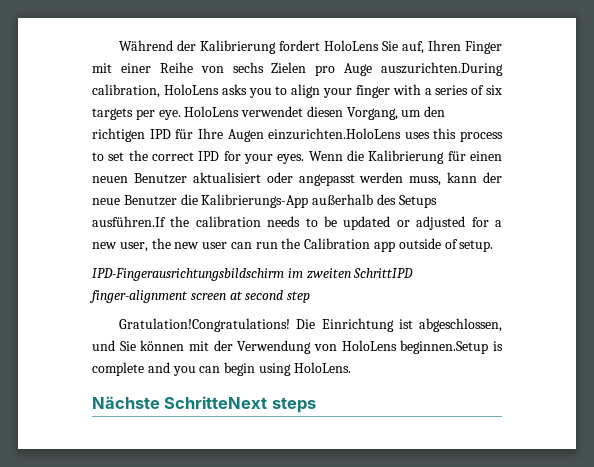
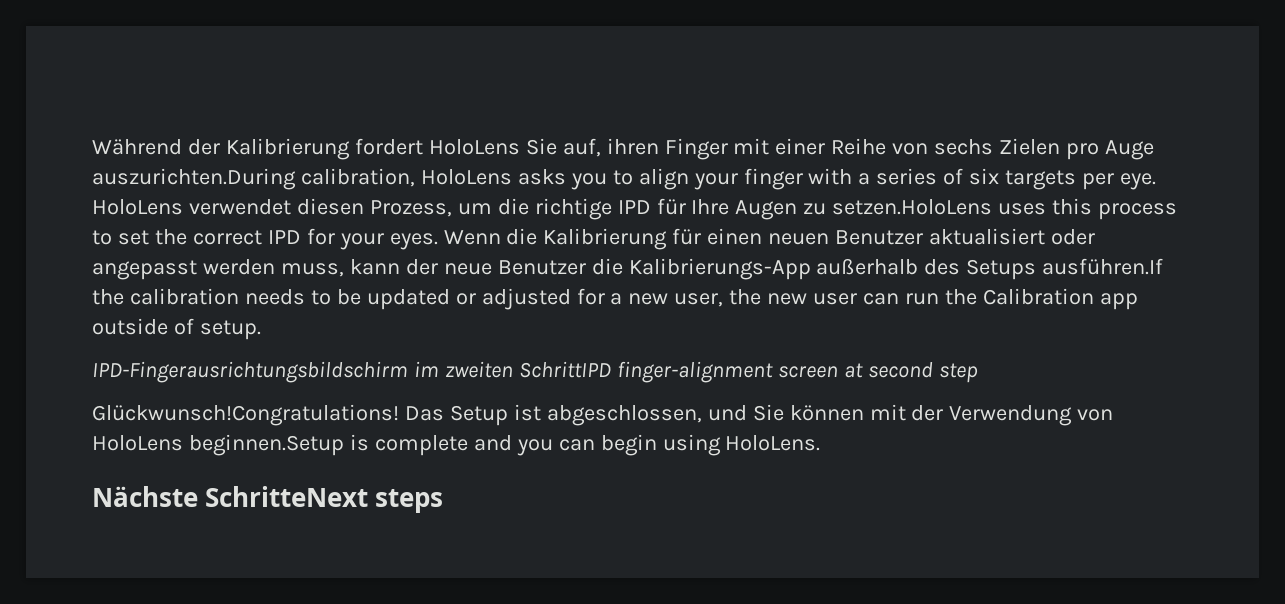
- Während der Kalibrierung fordert HoloLens Sie auf, Ihren Finger mit einer Reihe von sechs Zielen pro Auge auszurichten.During calibration, HoloLens asks you to align your finger with a series of six targets per eye.
+ Während der Kalibrierung fordert HoloLens Sie auf, ihren Finger mit einer Reihe von sechs Zielen pro Auge auszurichten.During calibration, HoloLens asks you to align your finger with a series of six targets per eye.
- HoloLens verwendet diesen Vorgang, um den richtigen IPD für Ihre Augen einzurichten.HoloLens uses this process to set the correct IPD for your eyes.
+ HoloLens verwendet diesen Prozess, um die richtige IPD für Ihre Augen zu setzen.HoloLens uses this process to set the correct IPD for your eyes.
- Gratulation!Congratulations! Die Einrichtung ist abgeschlossen, und Sie können mit der Verwendung von HoloLens beginnen.Setup is complete and you can begin using HoloLens.
+ Glückwunsch!Congratulations! Das Setup ist abgeschlossen, und Sie können mit der Verwendung von HoloLens beginnen.Setup is complete and you can begin using HoloLens.

